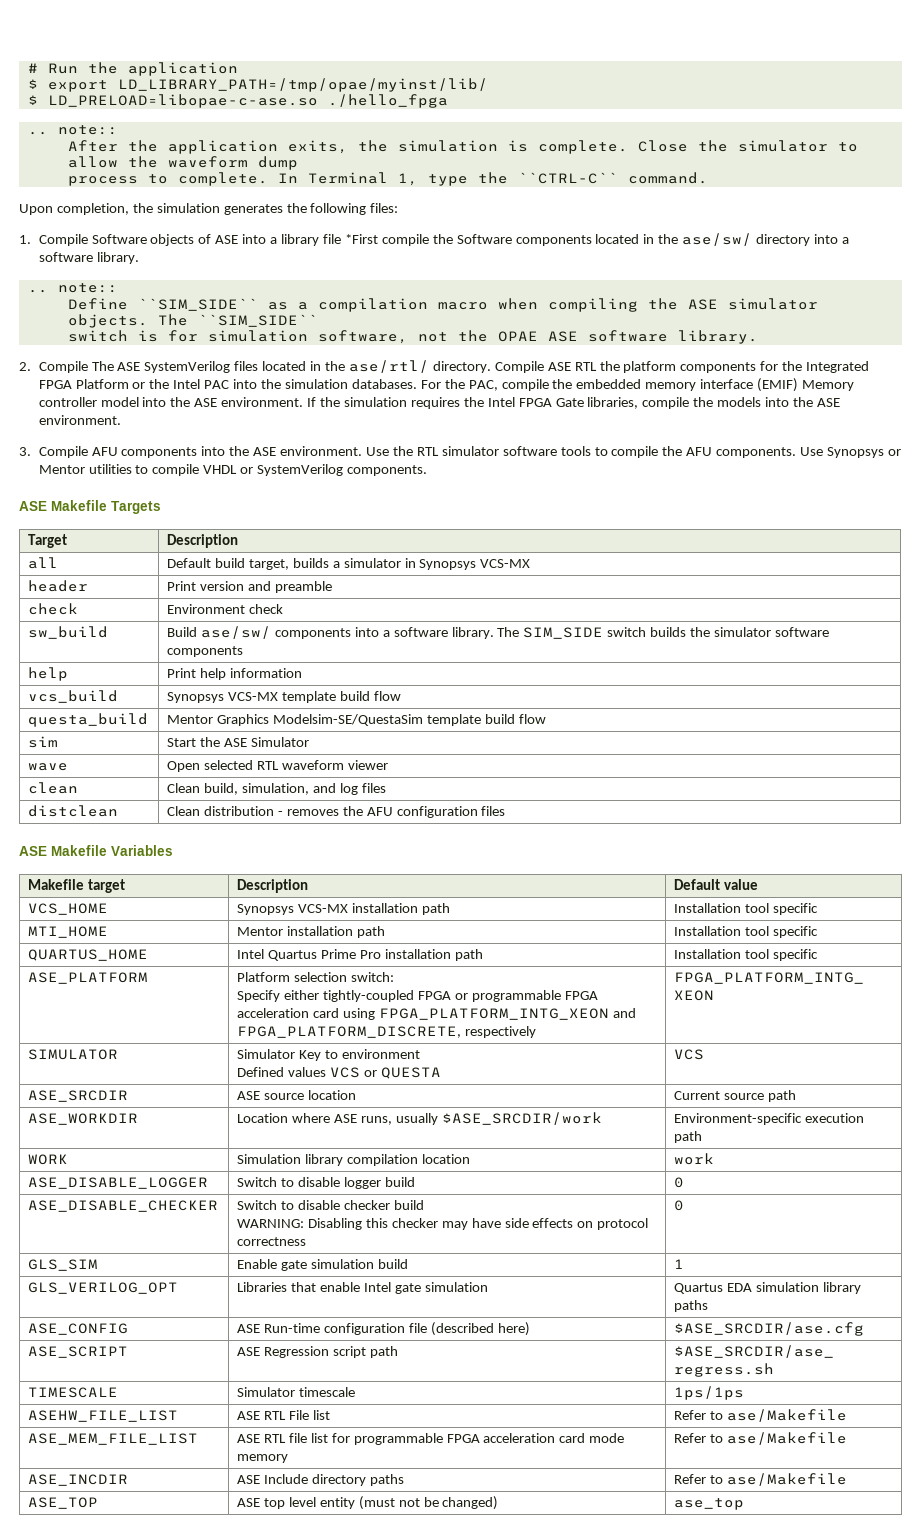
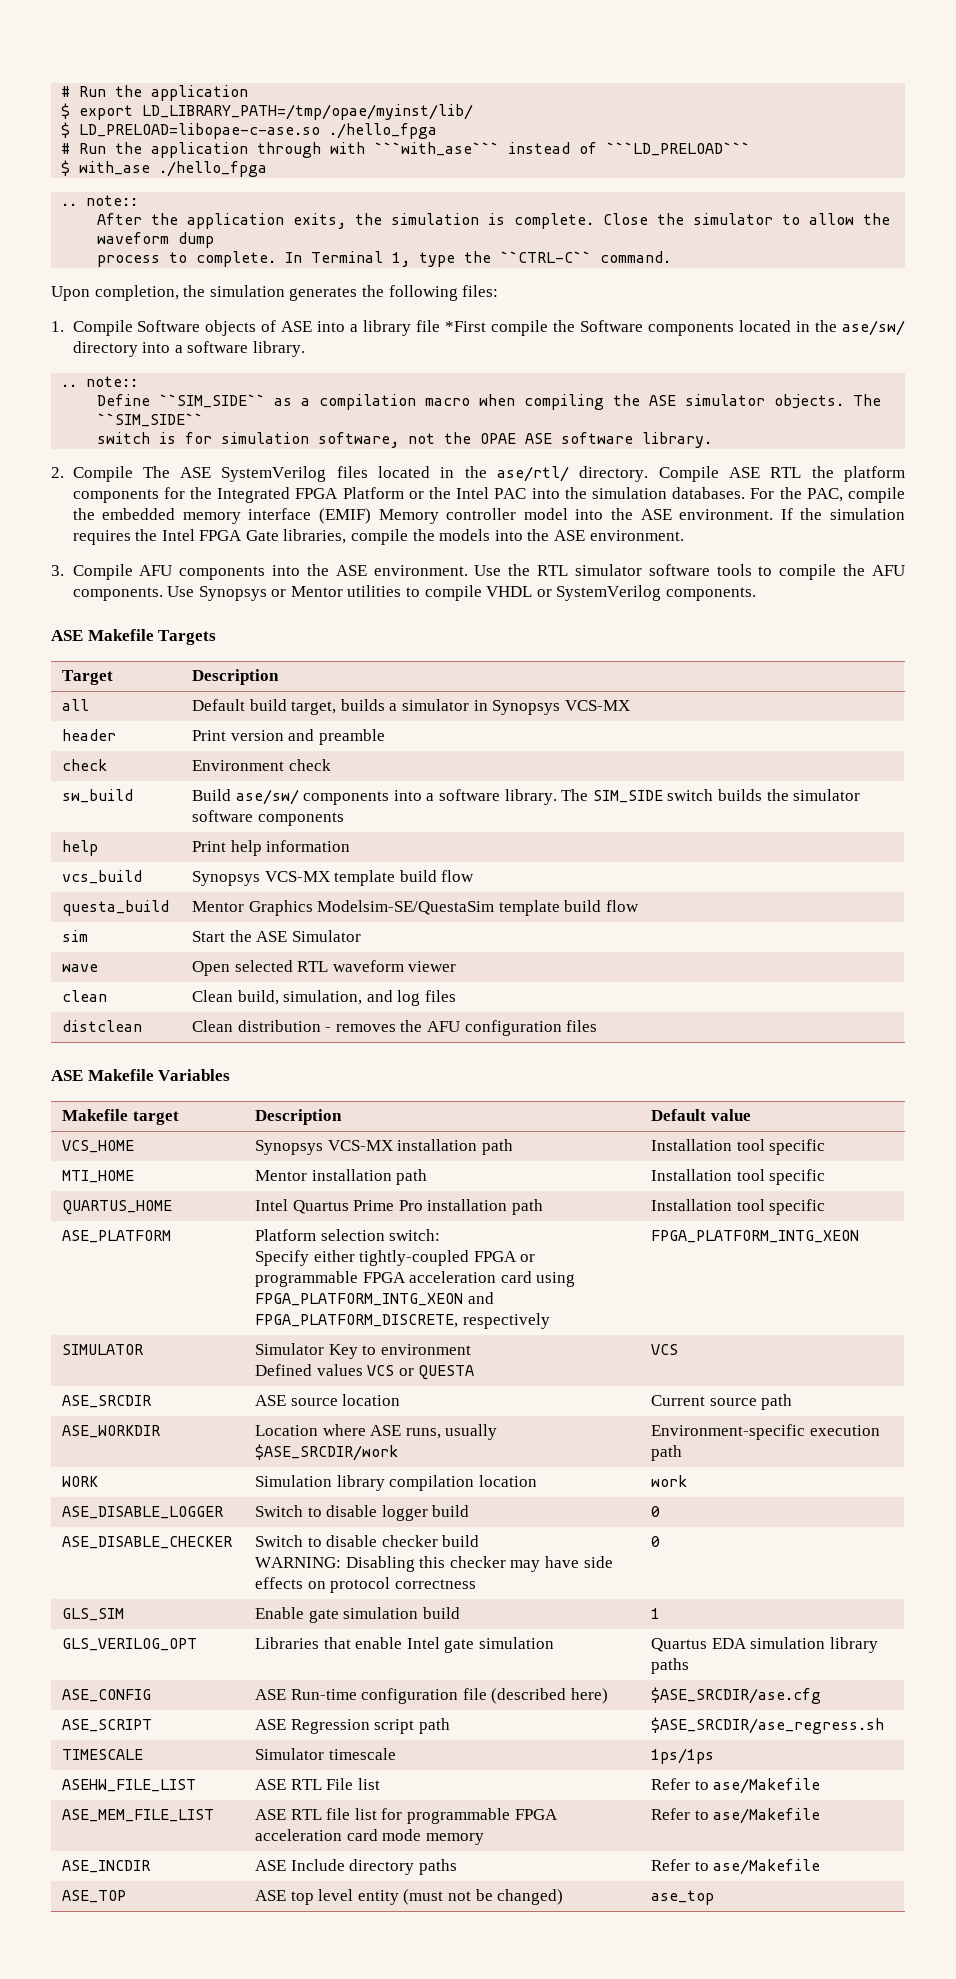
+ # Run the application through with ```with_ase``` instead of ```LD_PRELOAD```
+ $ with_ase ./hello_fpga

